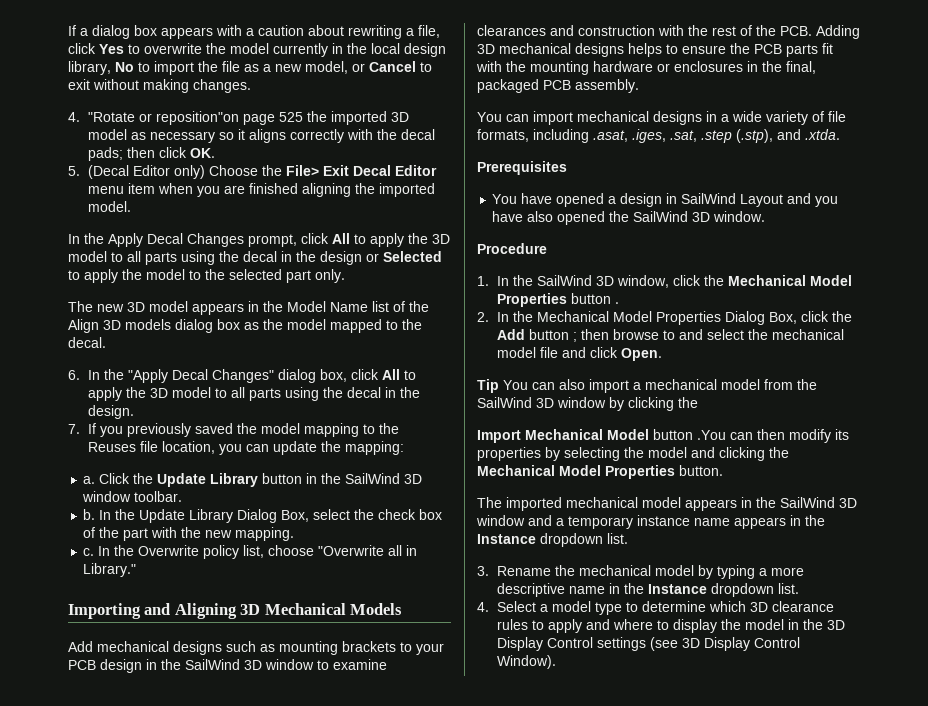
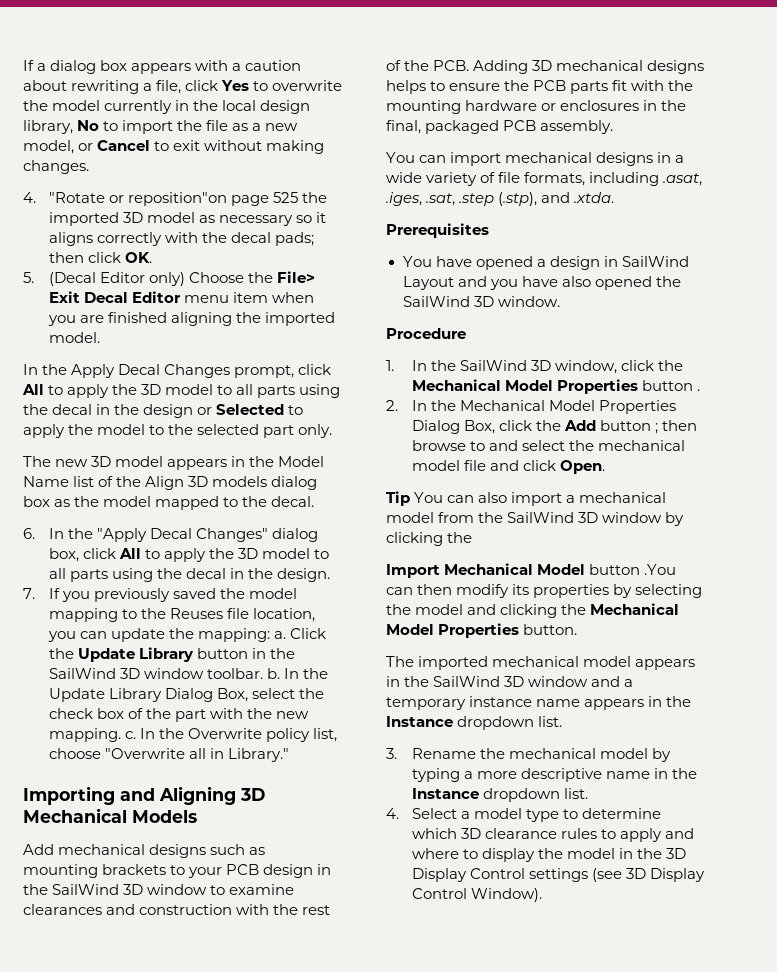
- 7. If you previously saved the model mapping to the Reuses file location, you can update the mapping:
- a.
+ 7. If you previously saved the model mapping to the Reuses file location, you can update the mapping: a.
- Click the Update Library button in the SailWind 3D window toolbar.
- b.
+ Click the Update Library button in the SailWind 3D window toolbar. b.
- In the Update Library Dialog Box, select the check box of the part with the new mapping.
- c.
+ In the Update Library Dialog Box, select the check box of the part with the new mapping. c.

